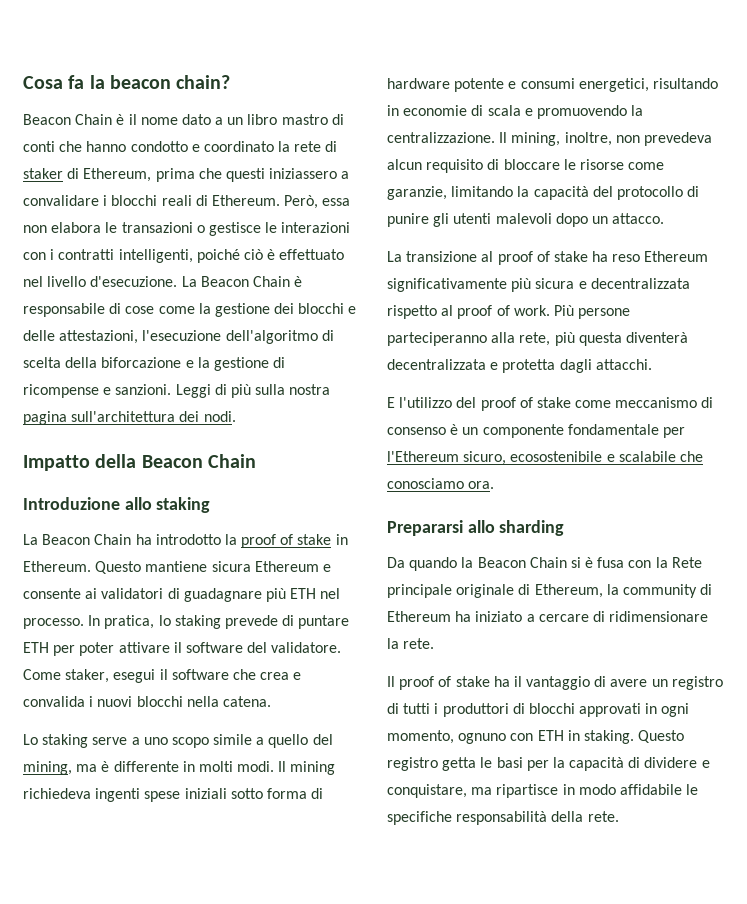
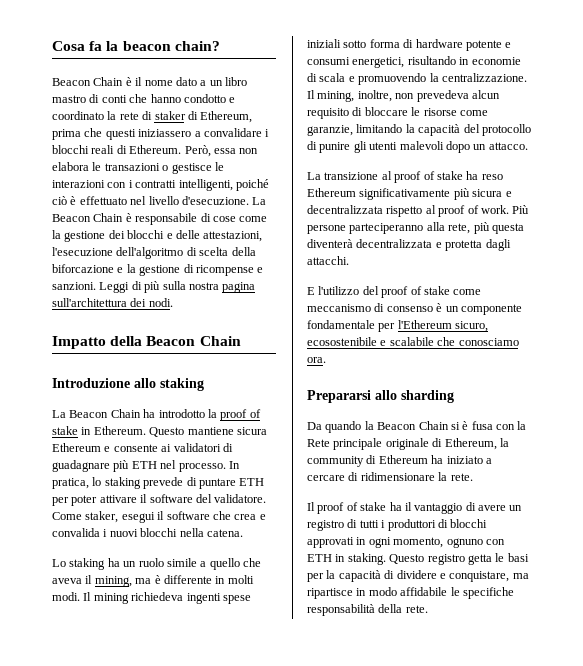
- Lo staking serve a uno scopo simile a quello del mining, ma è differente in molti modi.
+ Lo staking ha un ruolo simile a quello che aveva il mining, ma è differente in molti modi.

